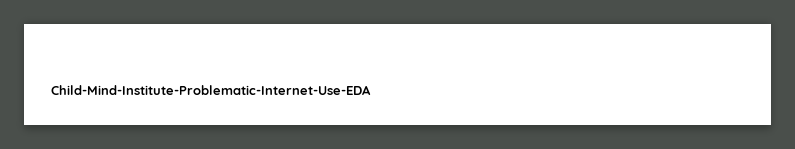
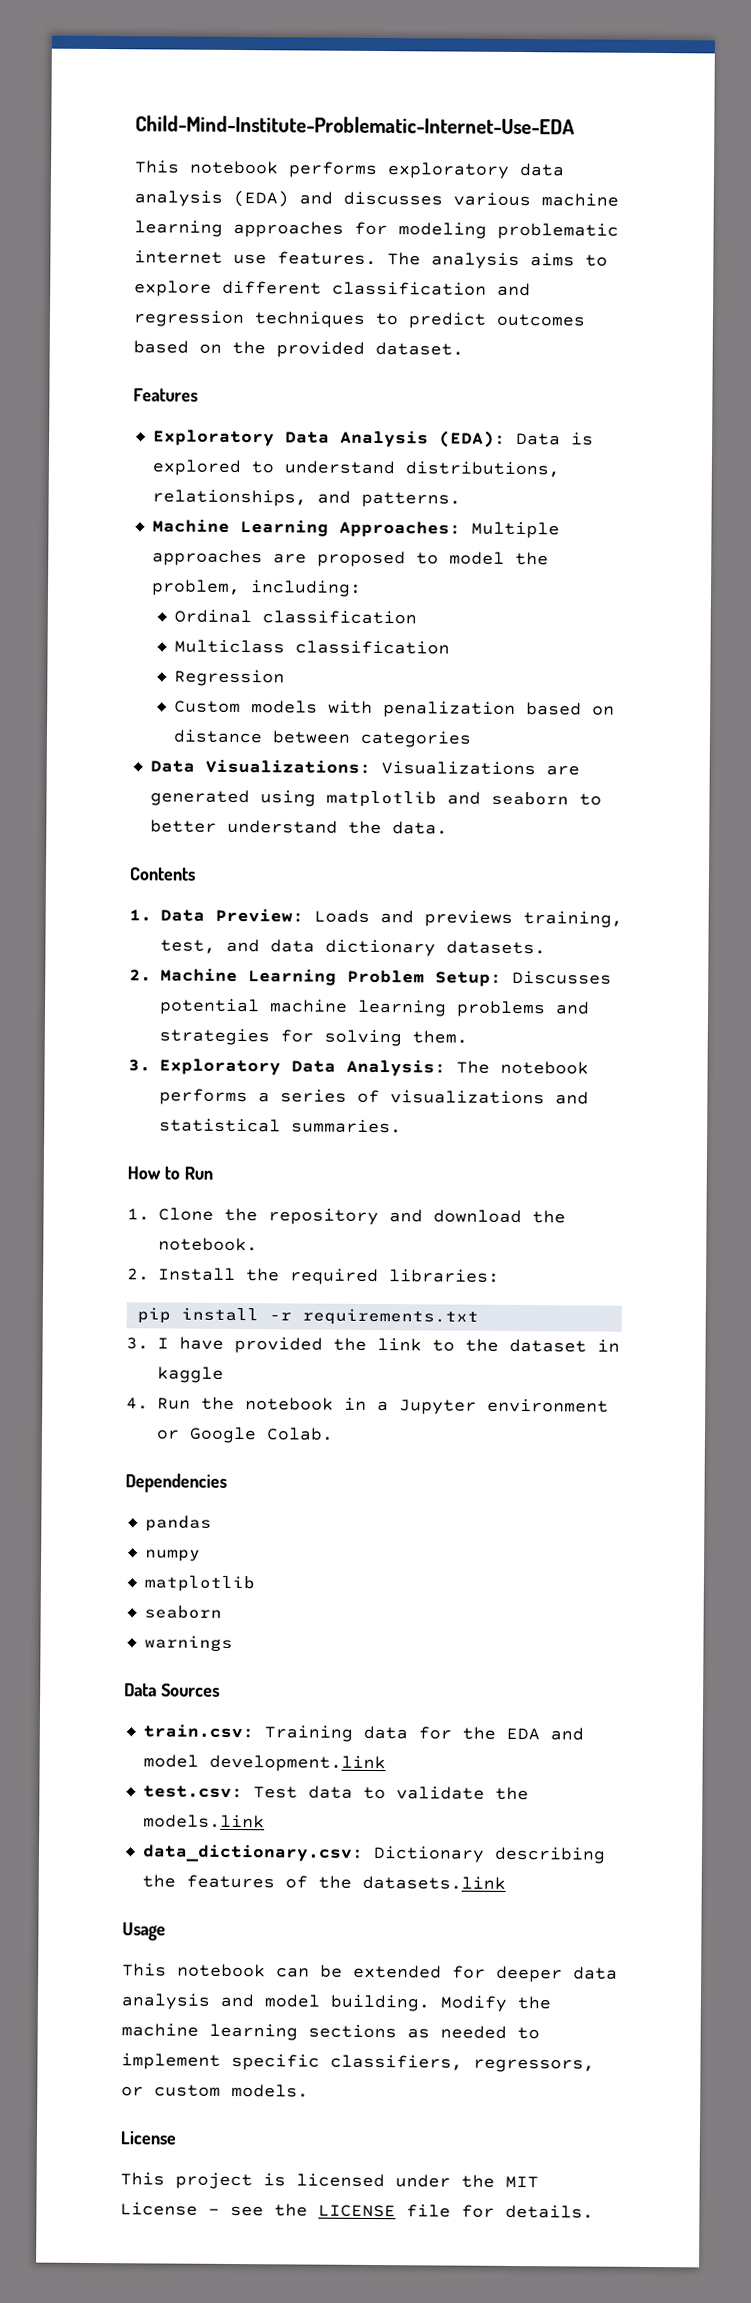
+ This notebook performs exploratory data analysis (EDA) and discusses various machine learning approaches for modeling problematic internet use features. The analysis aims to explore different classification and regression techniques to predict outcomes based on the provided dataset.
+ Features
+ Exploratory Data Analysis (EDA): Data is explored to understand distributions, relationships, and patterns.
+ Machine Learning Approaches: Multiple approaches are proposed to model the problem, including:
+ Ordinal classification
+ Multiclass classification
+ Regression
+ Custom models with penalization based on distance between categories
+ Data Visualizations: Visualizations are generated using matplotlib and seaborn to better understand the data.
+ Contents
+ 1. Data Preview: Loads and previews training, test, and data dictionary datasets.
+ 2. Machine Learning Problem Setup: Discusses potential machine learning problems and strategies for solving them.
+ 3. Exploratory Data Analysis: The notebook performs a series of visualizations and statistical summaries.
+ How to Run
+ 1. Clone the repository and download the notebook.
+ 2. Install the required libraries:
+ pip install -r requirements.txt
+ 3. I have provided the link to the dataset in kaggle
+ 4. Run the notebook in a Jupyter environment or Google Colab.
+ Dependencies
+ pandas
+ numpy
+ matplotlib
+ seaborn
+ warnings
+ Data Sources
+ train.csv: Training data for the EDA and model development.link
+ test.csv: Test data to validate the models.link
+ data_dictionary.csv: Dictionary describing the features of the datasets.link
+ Usage
+ This notebook can be extended for deeper data analysis and model building. Modify the machine learning sections as needed to implement specific classifiers, regressors, or custom models.
+ License
+ This project is licensed under the MIT License - see the LICENSE file for details.

